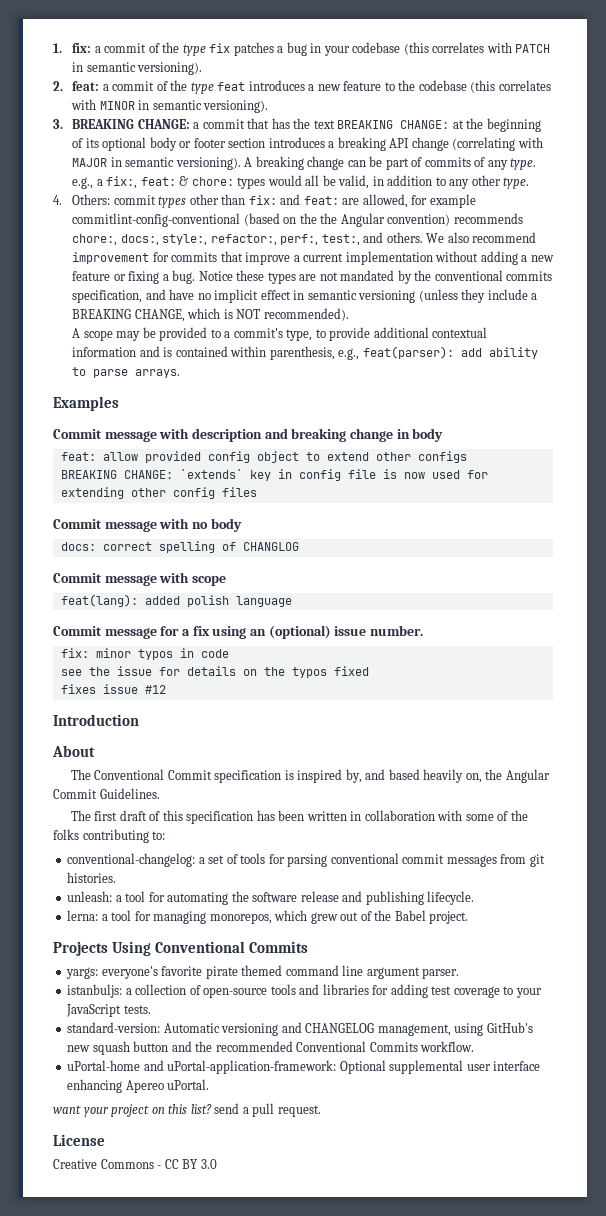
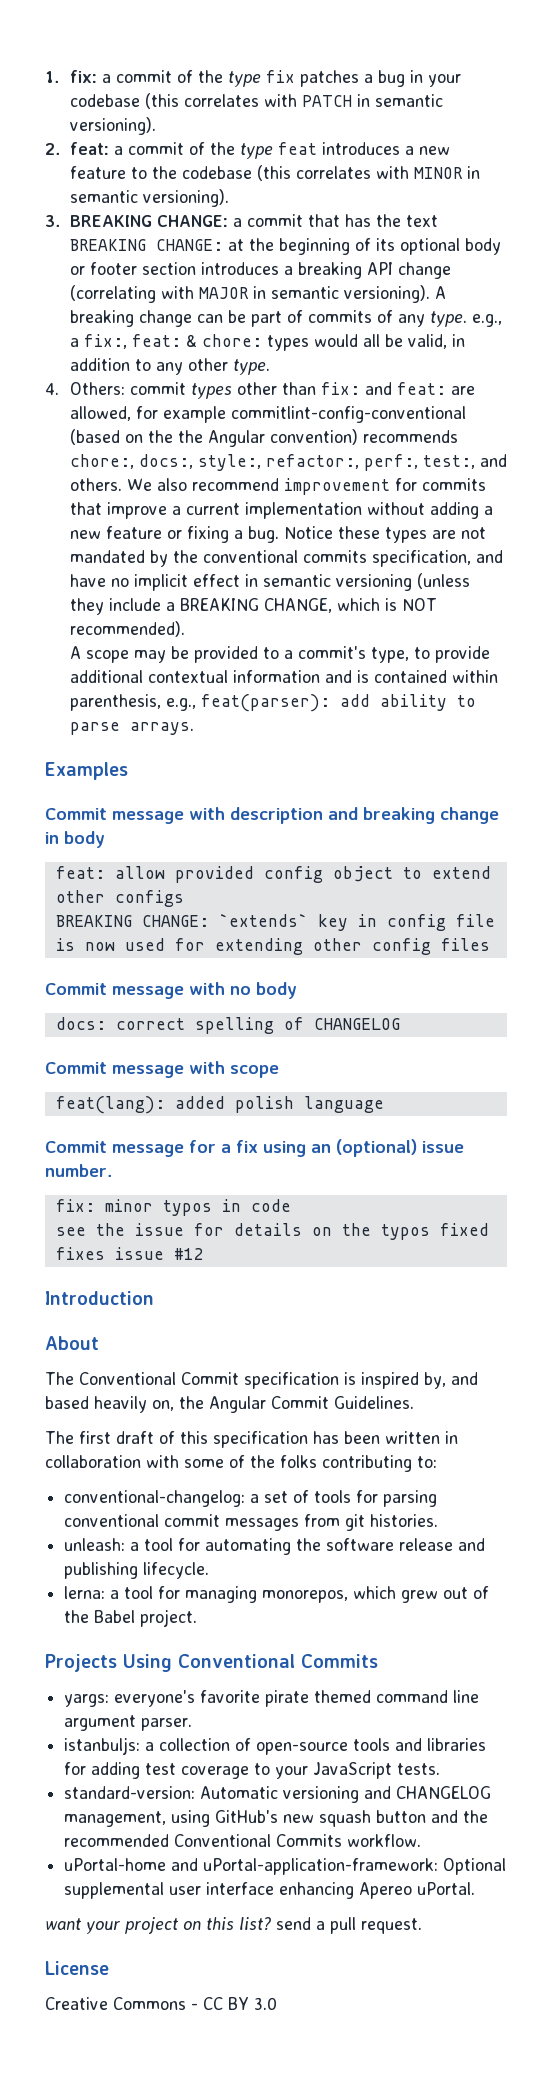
- docs: correct spelling of CHANGLOG
+ docs: correct spelling of CHANGELOG

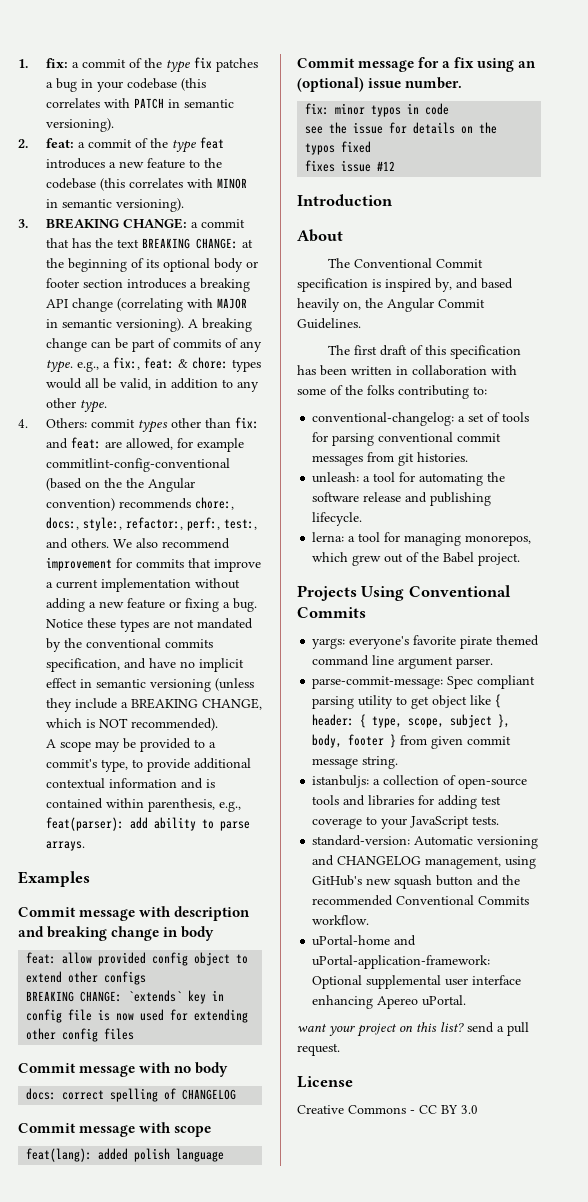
+ parse-commit-message: Spec compliant parsing utility to get object like { header: { type, scope, subject }, body, footer } from given commit message string.

